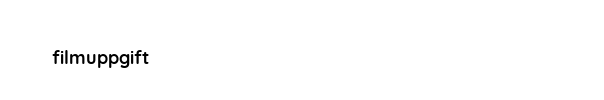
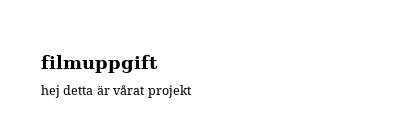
+ hej detta är vårat projekt

